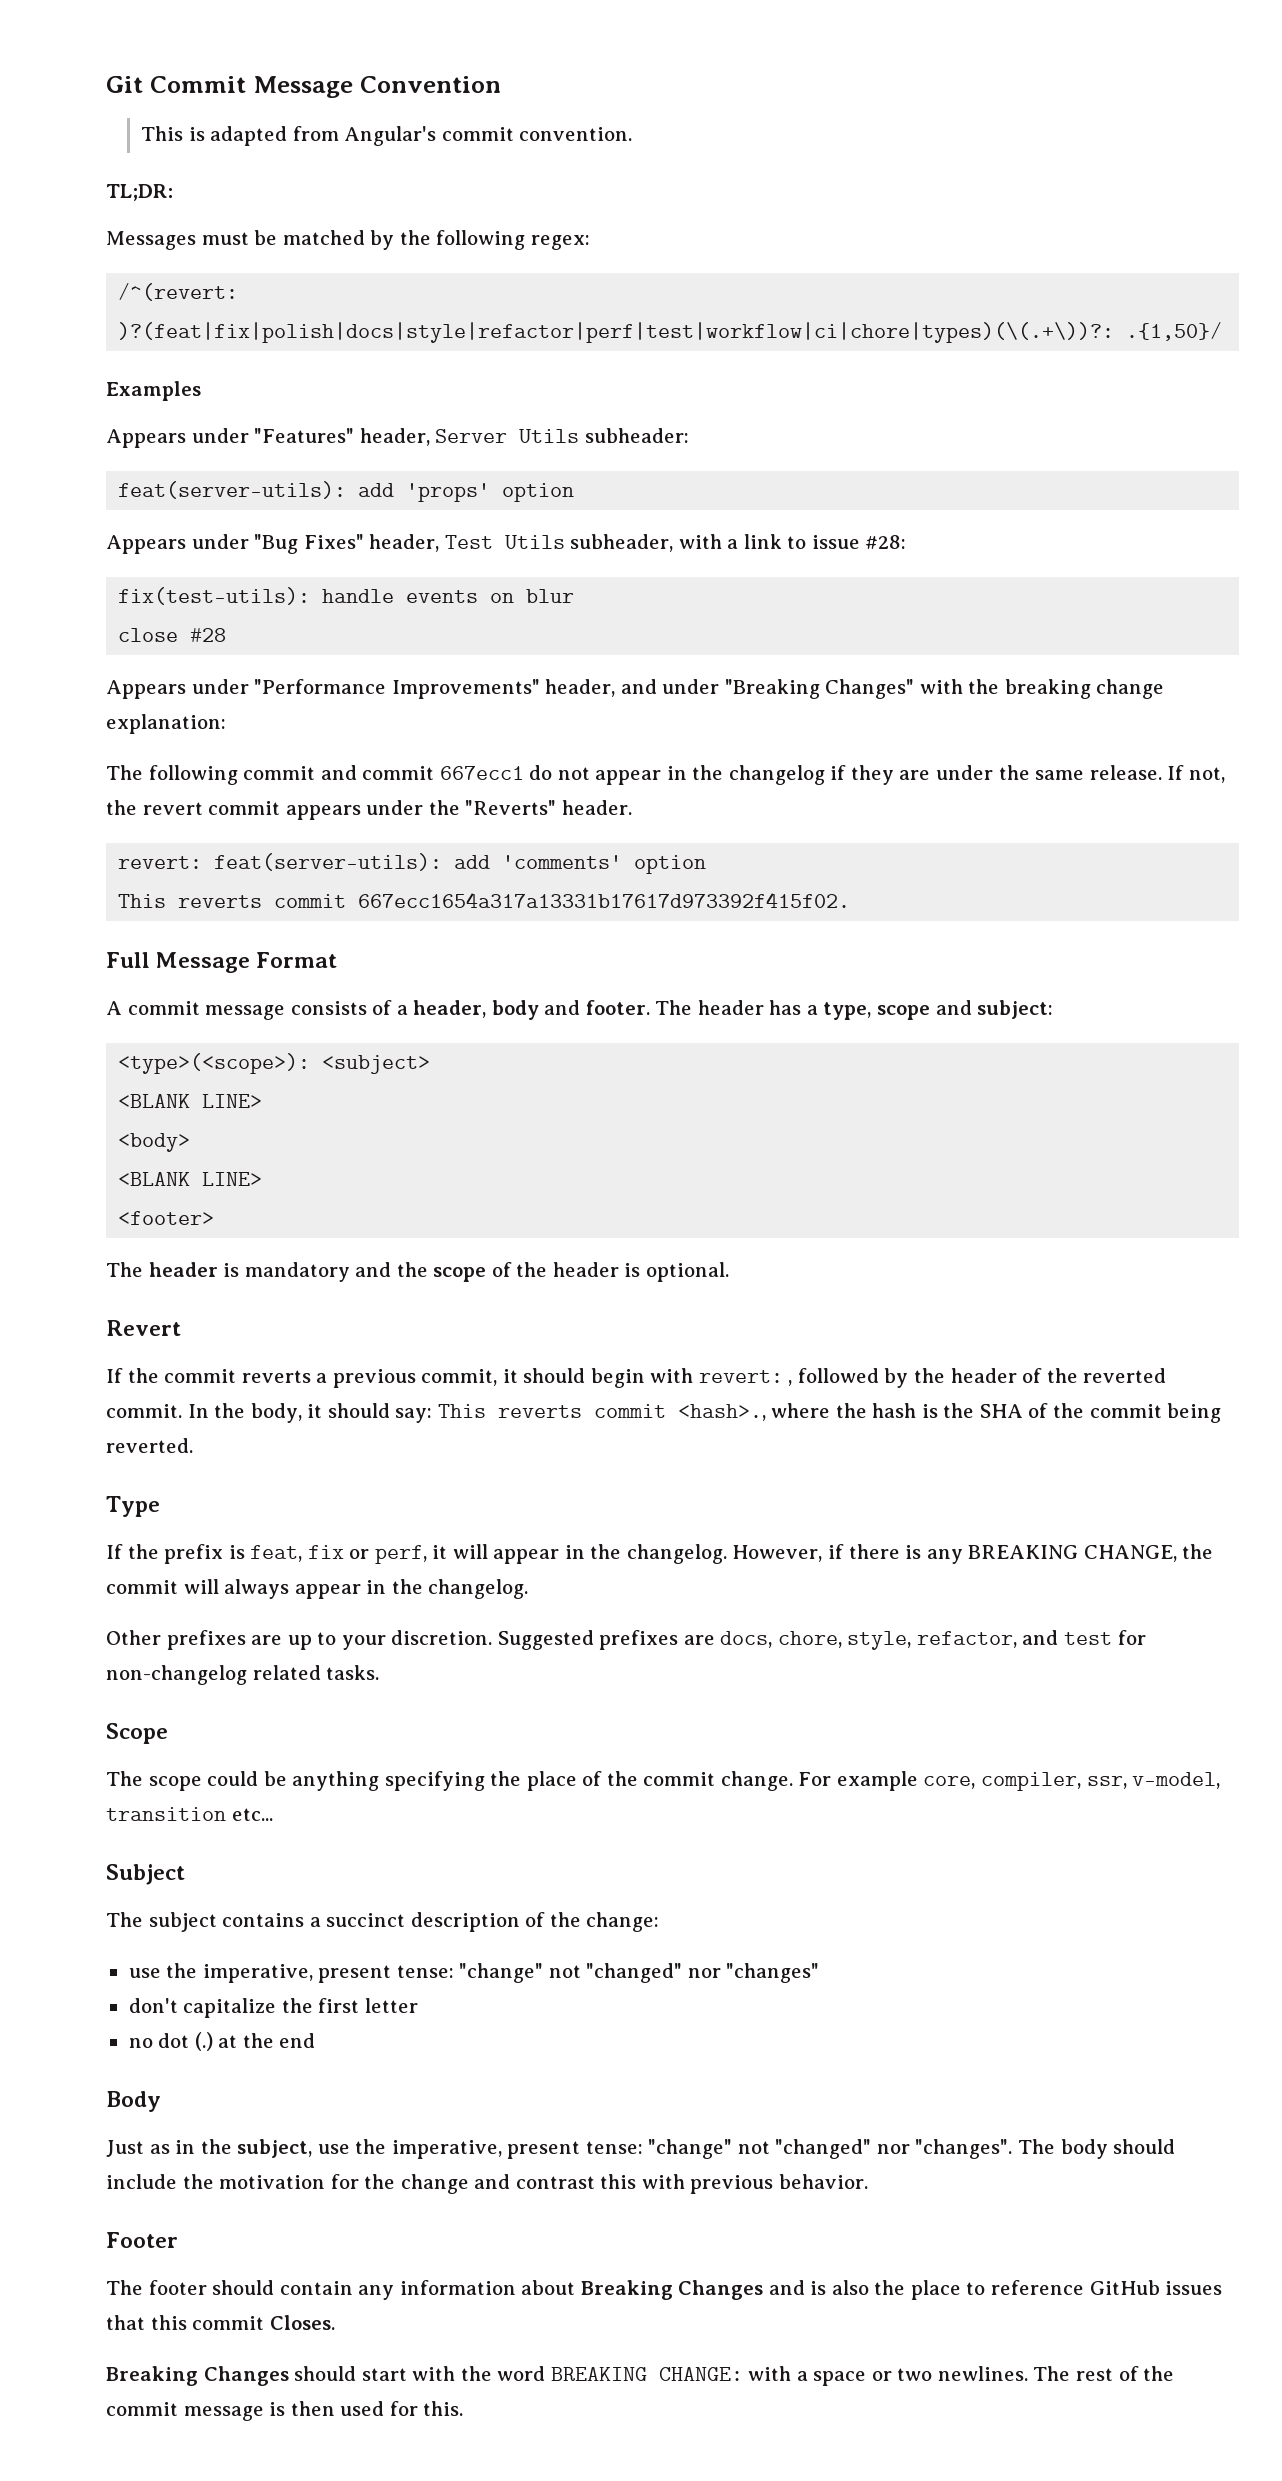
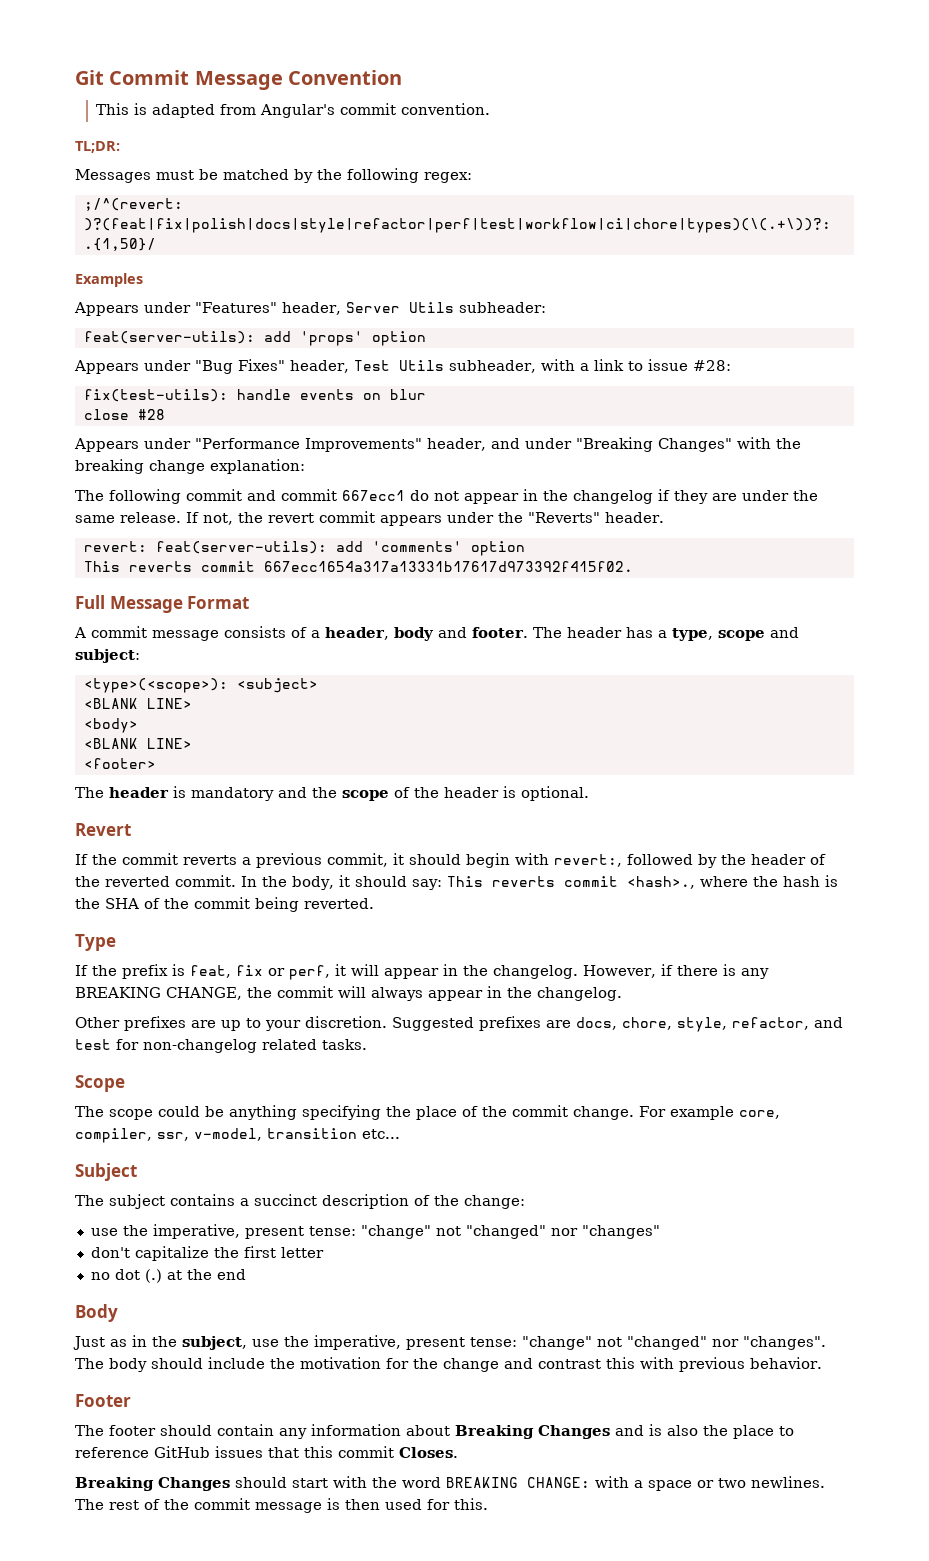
- /^(revert: )?(feat|fix|polish|docs|style|refactor|perf|test|workflow|ci|chore|types)(\(.+\))?: .{1,50}/
+ ;/^(revert: )?(feat|fix|polish|docs|style|refactor|perf|test|workflow|ci|chore|types)(\(.+\))?: .{1,50}/
- If the commit reverts a previous commit, it should begin with revert: , followed by the header of the reverted commit.
+ If the commit reverts a previous commit, it should begin with revert:, followed by the header of the reverted commit.

